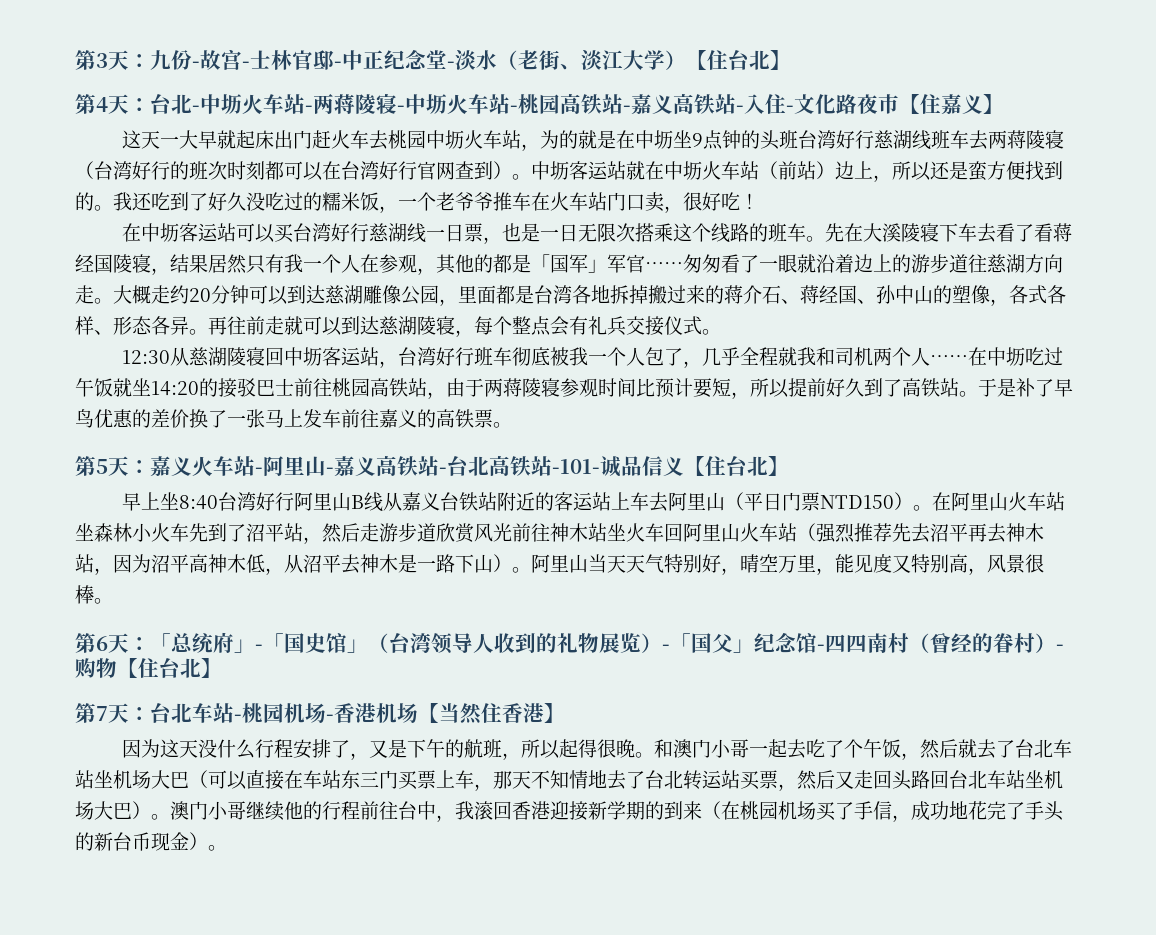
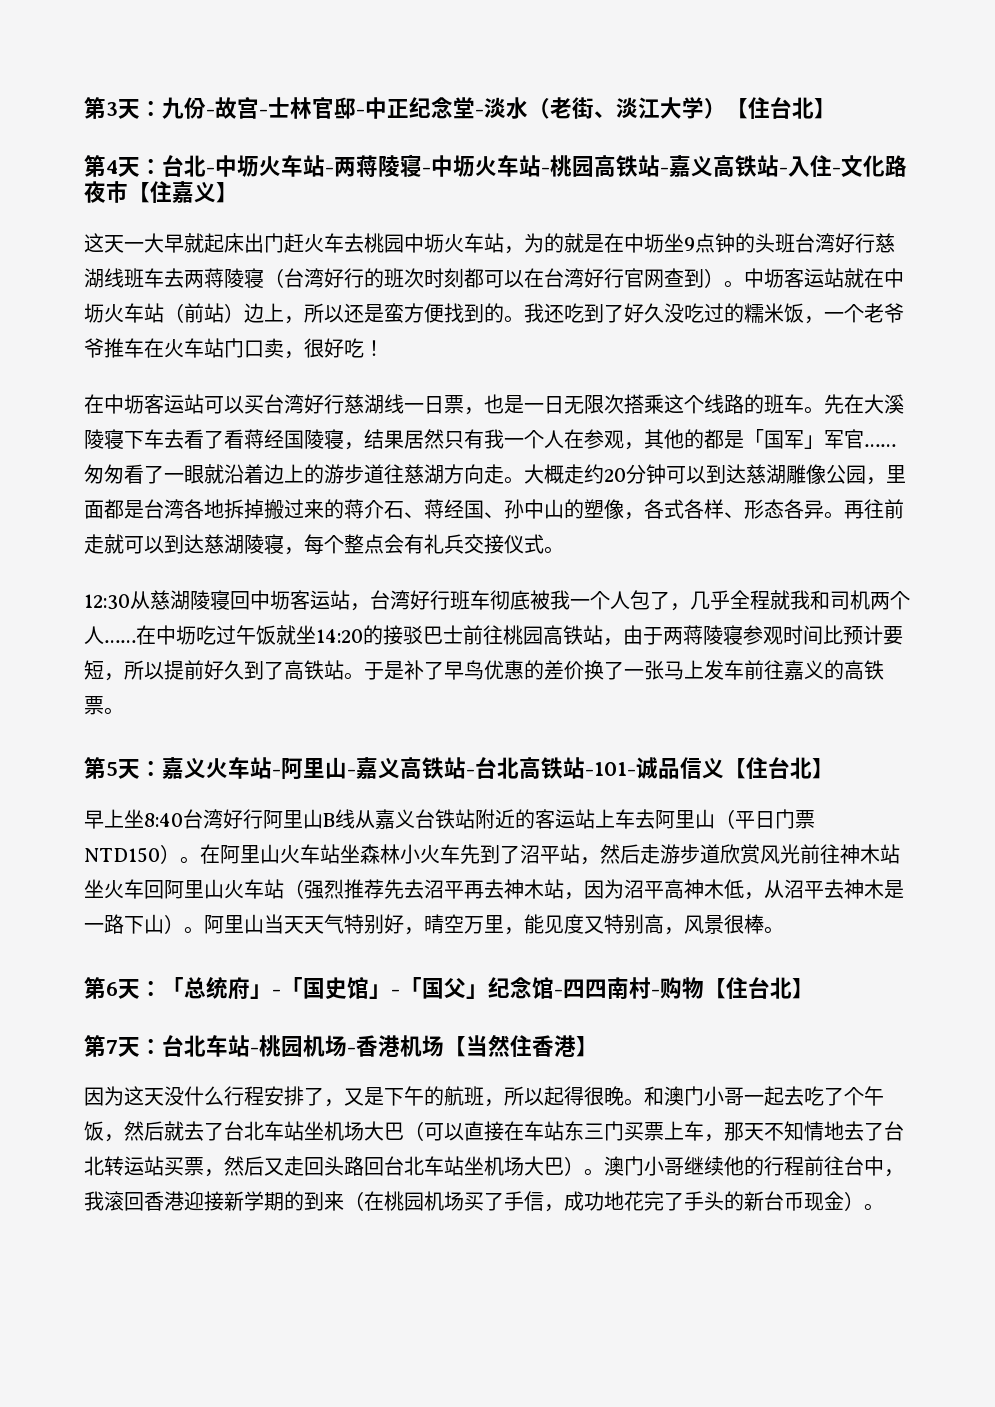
- 第6天：「总统府」-「国史馆」（台湾领导人收到的礼物展览）-「国父」纪念馆-四四南村（曾经的眷村）-购物【住台北】
+ 第6天：「总统府」-「国史馆」-「国父」纪念馆-四四南村-购物【住台北】

